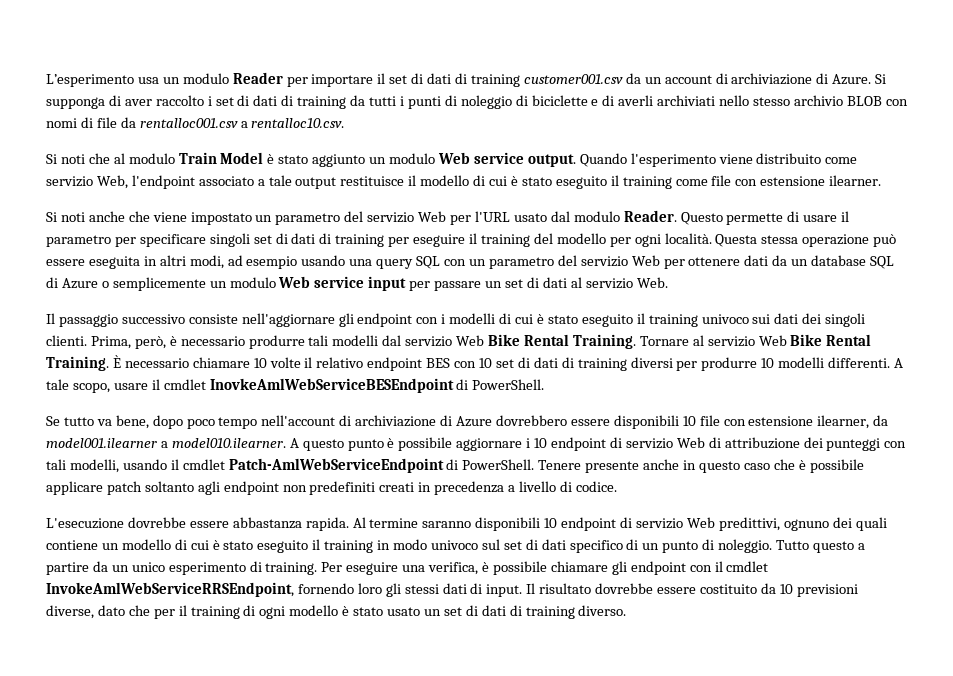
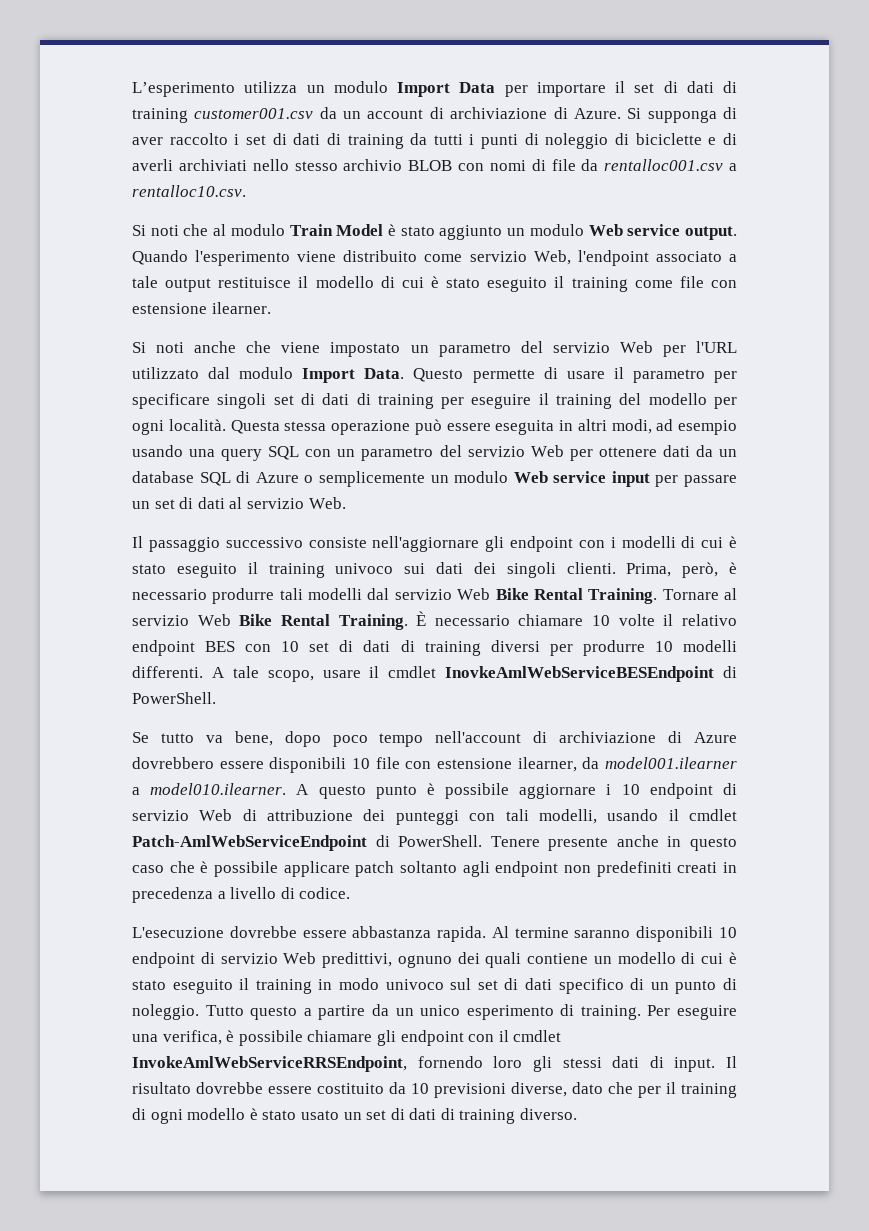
- L’esperimento usa un modulo Reader per importare il set di dati di training customer001.csv da un account di archiviazione di Azure.
+ L’esperimento utilizza un modulo Import Data per importare il set di dati di training customer001.csv da un account di archiviazione di Azure.
- Si noti anche che viene impostato un parametro del servizio Web per l'URL usato dal modulo Reader.
+ Si noti anche che viene impostato un parametro del servizio Web per l'URL utilizzato dal modulo Import Data.

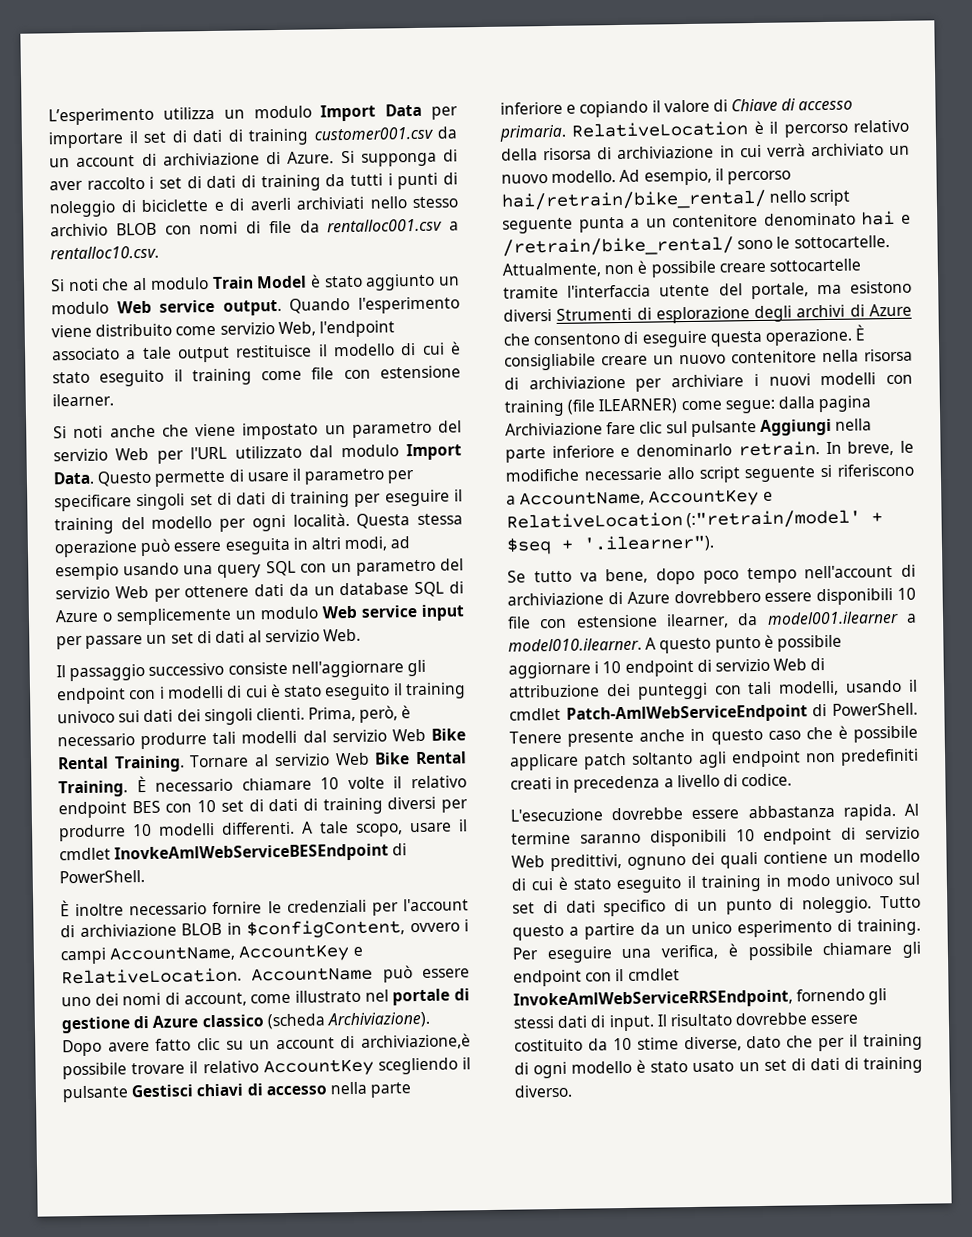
+ È inoltre necessario fornire le credenziali per l'account di archiviazione BLOB in $configContent, ovvero i campi AccountName, AccountKey e RelativeLocation. AccountName può essere uno dei nomi di account, come illustrato nel portale di gestione di Azure classico (scheda Archiviazione). Dopo avere fatto clic su un account di archiviazione,è possibile trovare il relativo AccountKey scegliendo il pulsante Gestisci chiavi di accesso nella parte inferiore e copiando il valore di Chiave di accesso primaria. RelativeLocation è il percorso relativo della risorsa di archiviazione in cui verrà archiviato un nuovo modello. Ad esempio, il percorso hai/retrain/bike_rental/ nello script seguente punta a un contenitore denominato hai e /retrain/bike_rental/ sono le sottocartelle. Attualmente, non è possibile creare sottocartelle tramite l'interfaccia utente del portale, ma esistono diversi Strumenti di esplorazione degli archivi di Azure che consentono di eseguire questa operazione. È consigliabile creare un nuovo contenitore nella risorsa di archiviazione per archiviare i nuovi modelli con training (file ILEARNER) come segue: dalla pagina Archiviazione fare clic sul pulsante Aggiungi nella parte inferiore e denominarlo retrain. In breve, le modifiche necessarie allo script seguente si riferiscono a AccountName, AccountKey e RelativeLocation (:"retrain/model' + $seq + '.ilearner").
- Per eseguire una verifica, è possibile chiamare gli endpoint con il cmdlet InvokeAmlWebServiceRRSEndpoint, fornendo loro gli stessi dati di input.
+ Per eseguire una verifica, è possibile chiamare gli endpoint con il cmdlet InvokeAmlWebServiceRRSEndpoint, fornendo gli stessi dati di input.
- Il risultato dovrebbe essere costituito da 10 previsioni diverse, dato che per il training di ogni modello è stato usato un set di dati di training diverso.
+ Il risultato dovrebbe essere costituito da 10 stime diverse, dato che per il training di ogni modello è stato usato un set di dati di training diverso.

